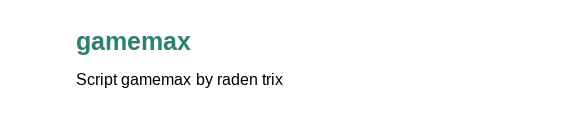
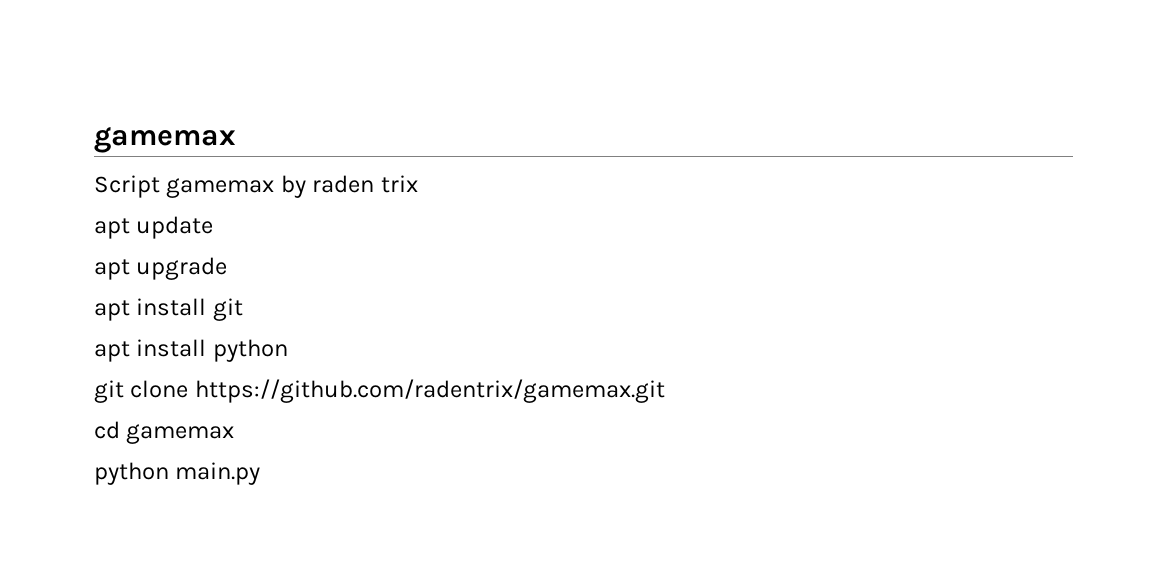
+ apt update
+ apt upgrade
+ apt install git
+ apt install python
+ git clone https://github.com/radentrix/gamemax.git
+ cd gamemax
+ python main.py

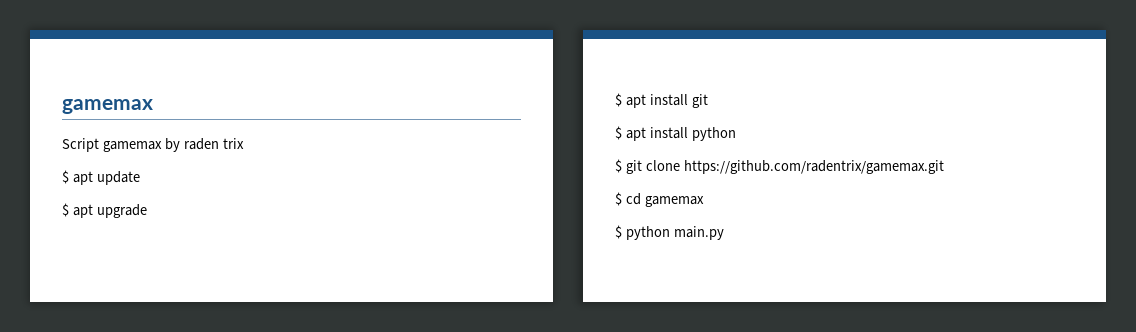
- apt update
+ $ apt update
- apt upgrade
+ $ apt upgrade
- apt install git
+ $ apt install git
- apt install python
+ $ apt install python
- git clone https://github.com/radentrix/gamemax.git
+ $ git clone https://github.com/radentrix/gamemax.git
- cd gamemax
+ $ cd gamemax
- python main.py
+ $ python main.py

